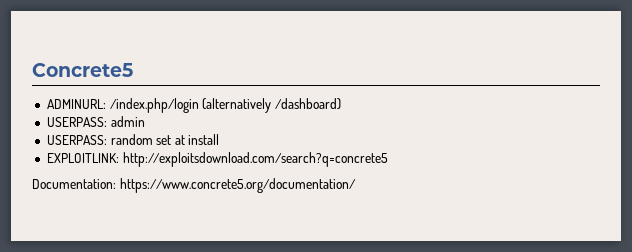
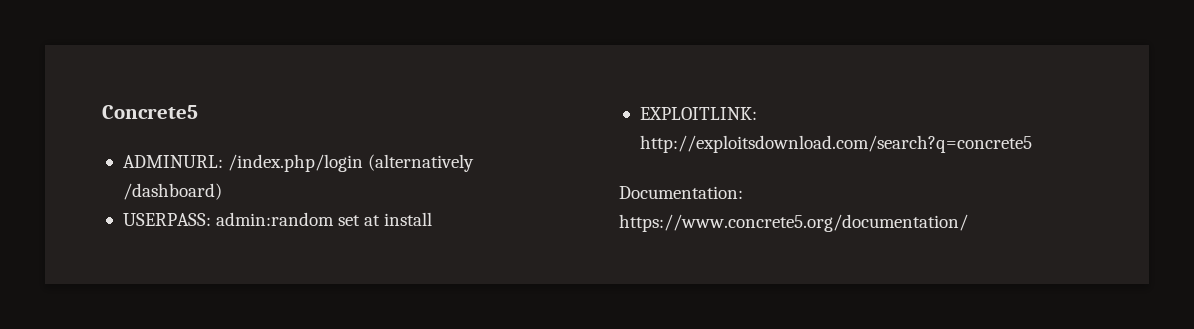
- USERPASS: admin
- USERPASS: random set at install
+ USERPASS: admin:random set at install

